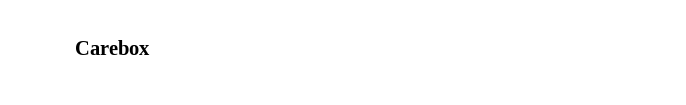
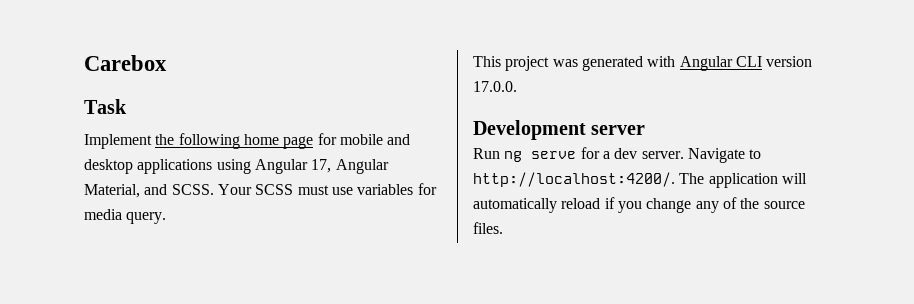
+ Task
+ Implement the following home page for mobile and desktop applications using Angular 17, Angular Material, and SCSS. Your SCSS must use variables for media query.
+ This project was generated with Angular CLI version 17.0.0.
+ Development server
+ Run ng serve for a dev server. Navigate to http://localhost:4200/. The application will automatically reload if you change any of the source files.

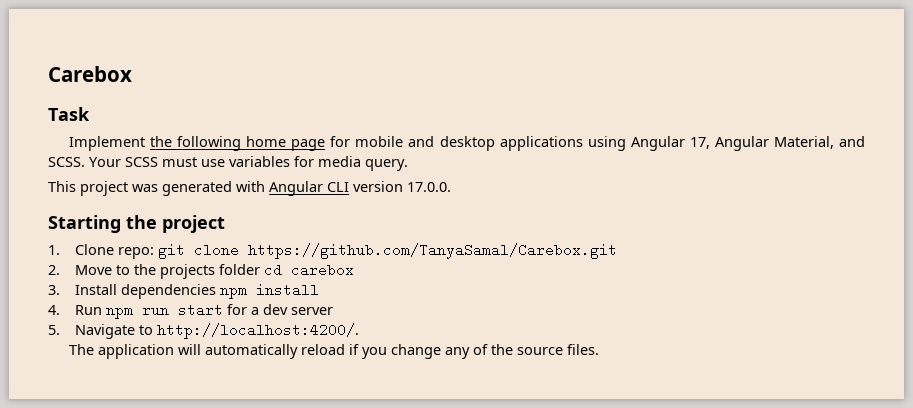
- Development server
- Run ng serve for a dev server. Navigate to http://localhost:4200/. The application will automatically reload if you change any of the source files.
+ Starting the project
+ 1. Clone repo: git clone https://github.com/TanyaSamal/Carebox.git
+ 2. Move to the projects folder cd carebox
+ 3. Install dependencies npm install
+ 4. Run npm run start for a dev server
+ 5. Navigate to http://localhost:4200/.
+ The application will automatically reload if you change any of the source files.

